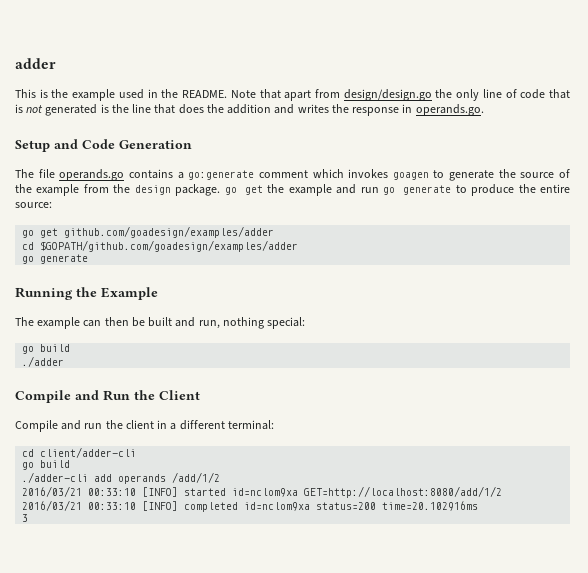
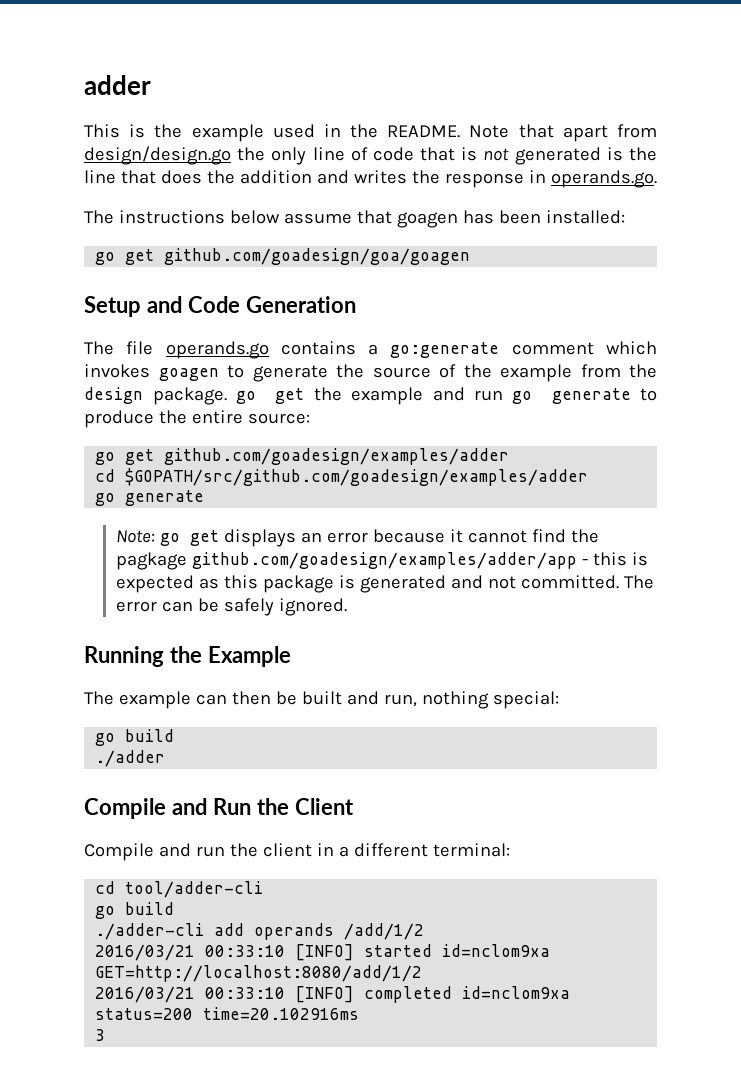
+ The instructions below assume that goagen has been installed:
+ go get github.com/goadesign/goa/goagen
- cd $GOPATH/github.com/goadesign/examples/adder
+ cd $GOPATH/src/github.com/goadesign/examples/adder
  go generate
+ Note: go get displays an error because it cannot find the pagkage github.com/goadesign/examples/adder/app - this is expected as this package is generated and not committed. The error can be safely ignored.
- cd client/adder-cli
+ cd tool/adder-cli

